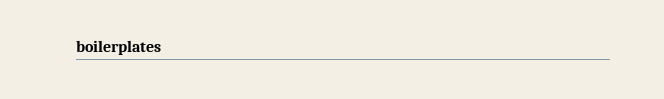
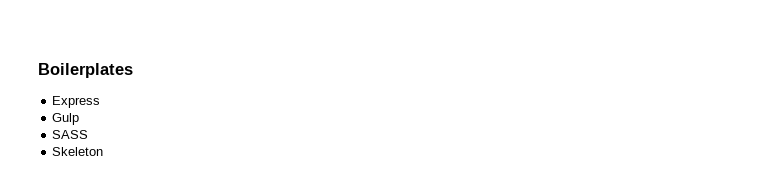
- boilerplates
+ Boilerplates
+ Express
+ Gulp
+ SASS
+ Skeleton

